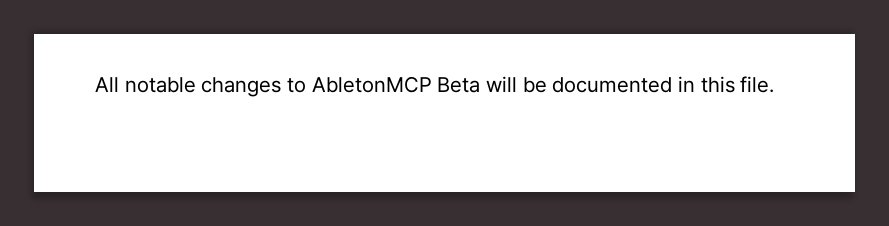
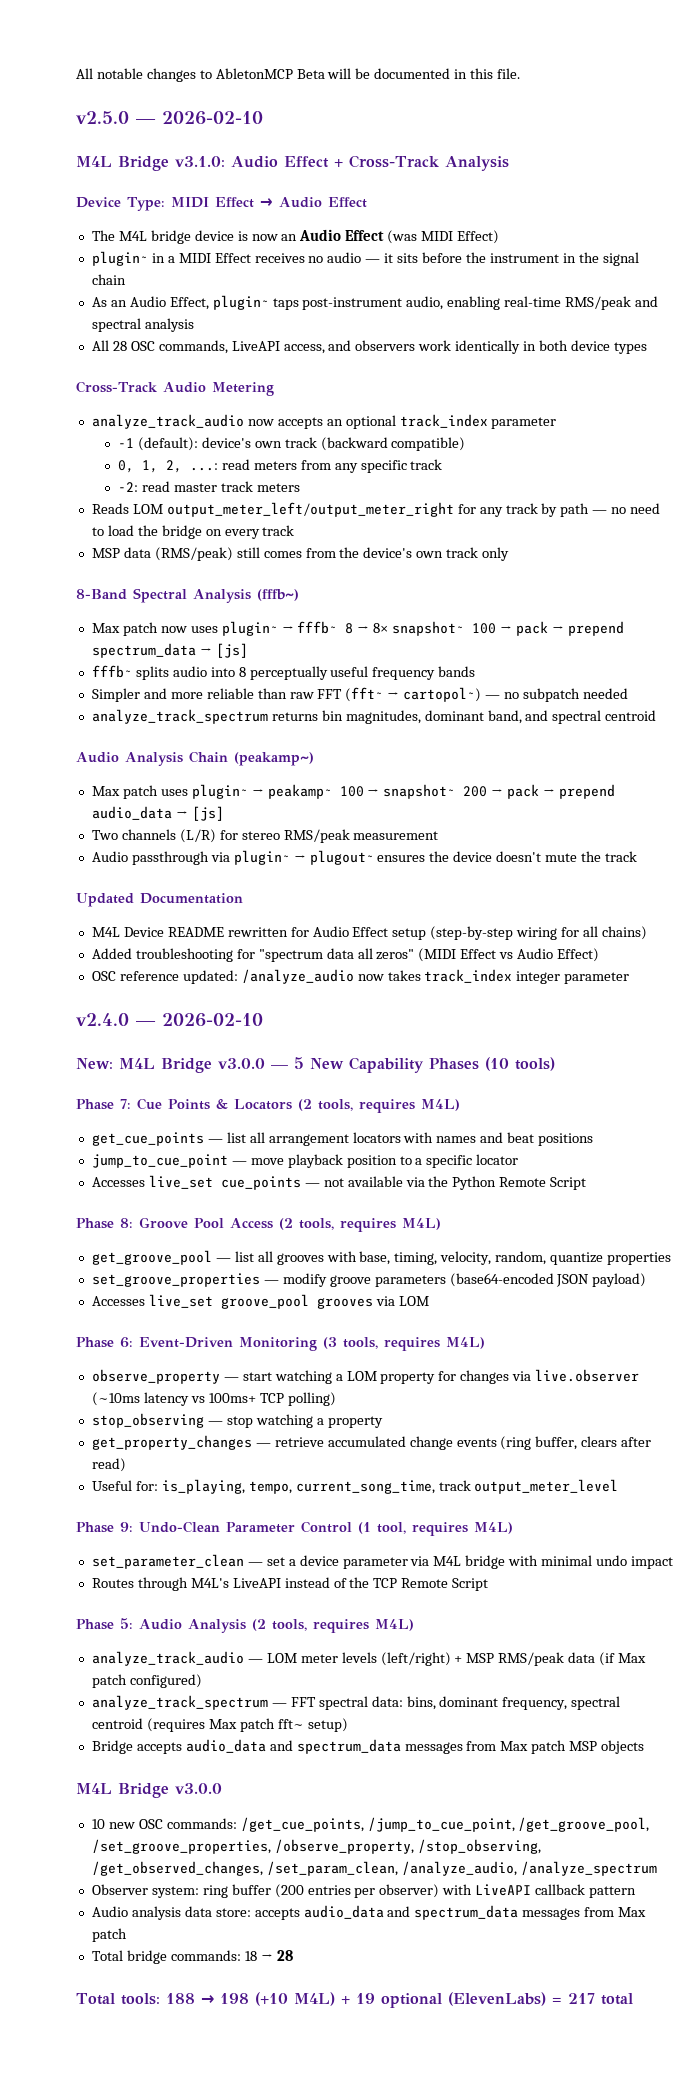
+ v2.5.0 — 2026-02-10
+ M4L Bridge v3.1.0: Audio Effect + Cross-Track Analysis
+ Device Type: MIDI Effect → Audio Effect
+ The M4L bridge device is now an Audio Effect (was MIDI Effect)
+ plugin~ in a MIDI Effect receives no audio — it sits before the instrument in the signal chain
+ As an Audio Effect, plugin~ taps post-instrument audio, enabling real-time RMS/peak and spectral analysis
+ All 28 OSC commands, LiveAPI access, and observers work identically in both device types
+ Cross-Track Audio Metering
+ analyze_track_audio now accepts an optional track_index parameter
+ -1 (default): device's own track (backward compatible)
+ 0, 1, 2, ...: read meters from any specific track
+ -2: read master track meters
+ Reads LOM output_meter_left/output_meter_right for any track by path — no need to load the bridge on every track
+ MSP data (RMS/peak) still comes from the device's own track only
+ 8-Band Spectral Analysis (fffb~)
+ Max patch now uses plugin~ → fffb~ 8 → 8× snapshot~ 100 → pack → prepend spectrum_data → [js]
+ fffb~ splits audio into 8 perceptually useful frequency bands
+ Simpler and more reliable than raw FFT (fft~ → cartopol~) — no subpatch needed
+ analyze_track_spectrum returns bin magnitudes, dominant band, and spectral centroid
+ Audio Analysis Chain (peakamp~)
+ Max patch uses plugin~ → peakamp~ 100 → snapshot~ 200 → pack → prepend audio_data → [js]
+ Two channels (L/R) for stereo RMS/peak measurement
+ Audio passthrough via plugin~ → plugout~ ensures the device doesn't mute the track
+ Updated Documentation
+ M4L Device README rewritten for Audio Effect setup (step-by-step wiring for all chains)
+ Added troubleshooting for "spectrum data all zeros" (MIDI Effect vs Audio Effect)
+ OSC reference updated: /analyze_audio now takes track_index integer parameter
+ v2.4.0 — 2026-02-10
+ New: M4L Bridge v3.0.0 — 5 New Capability Phases (10 tools)
+ Phase 7: Cue Points & Locators (2 tools, requires M4L)
+ get_cue_points — list all arrangement locators with names and beat positions
+ jump_to_cue_point — move playback position to a specific locator
+ Accesses live_set cue_points — not available via the Python Remote Script
+ Phase 8: Groove Pool Access (2 tools, requires M4L)
+ get_groove_pool — list all grooves with base, timing, velocity, random, quantize properties
+ set_groove_properties — modify groove parameters (base64-encoded JSON payload)
+ Accesses live_set groove_pool grooves via LOM
+ Phase 6: Event-Driven Monitoring (3 tools, requires M4L)
+ observe_property — start watching a LOM property for changes via live.observer (~10ms latency vs 100ms+ TCP polling)
+ stop_observing — stop watching a property
+ get_property_changes — retrieve accumulated change events (ring buffer, clears after read)
+ Useful for: is_playing, tempo, current_song_time, track output_meter_level
+ Phase 9: Undo-Clean Parameter Control (1 tool, requires M4L)
+ set_parameter_clean — set a device parameter via M4L bridge with minimal undo impact
+ Routes through M4L's LiveAPI instead of the TCP Remote Script
+ Phase 5: Audio Analysis (2 tools, requires M4L)
+ analyze_track_audio — LOM meter levels (left/right) + MSP RMS/peak data (if Max patch configured)
+ analyze_track_spectrum — FFT spectral data: bins, dominant frequency, spectral centroid (requires Max patch fft~ setup)
+ Bridge accepts audio_data and spectrum_data messages from Max patch MSP objects
+ M4L Bridge v3.0.0
+ 10 new OSC commands: /get_cue_points, /jump_to_cue_point, /get_groove_pool, /set_groove_properties, /observe_property, /stop_observing, /get_observed_changes, /set_param_clean, /analyze_audio, /analyze_spectrum
+ Observer system: ring buffer (200 entries per observer) with LiveAPI callback pattern
+ Audio analysis data store: accepts audio_data and spectrum_data messages from Max patch
+ Total bridge commands: 18 → 28
+ Total tools: 188 → 198 (+10 M4L) + 19 optional (ElevenLabs) = 217 total

